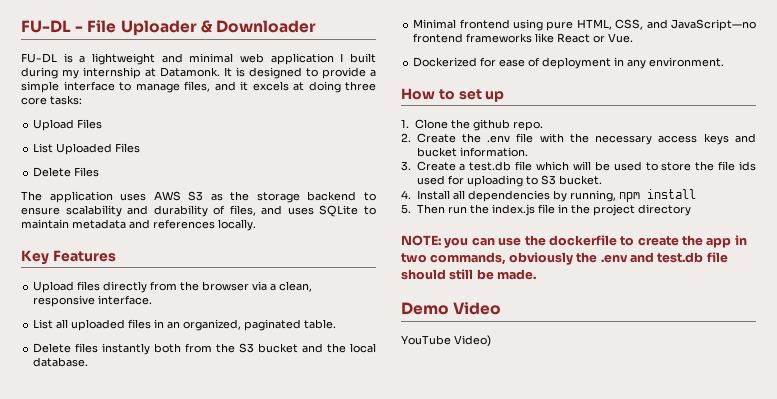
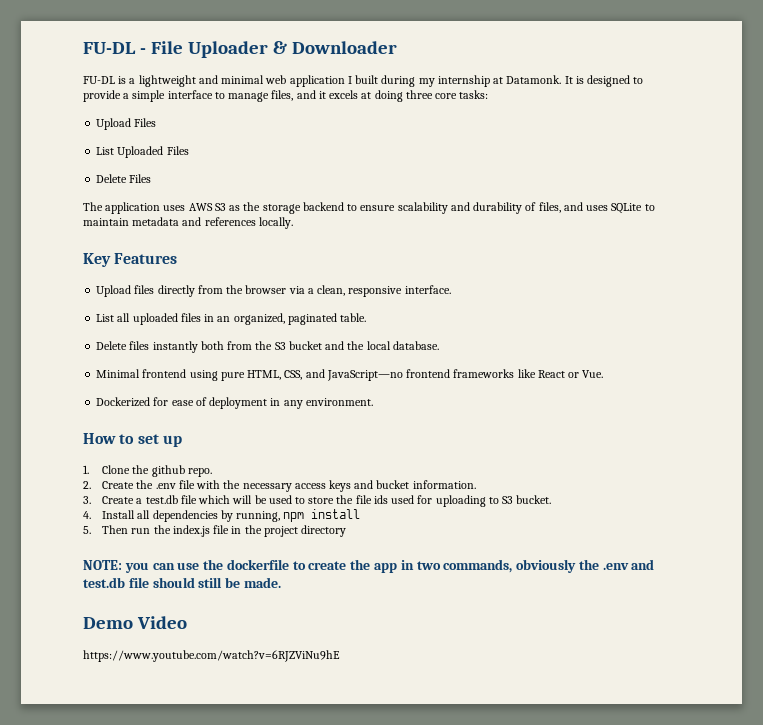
- YouTube Video)
+ https://www.youtube.com/watch?v=6RJZViNu9hE

